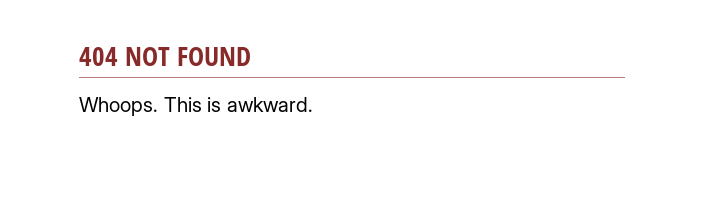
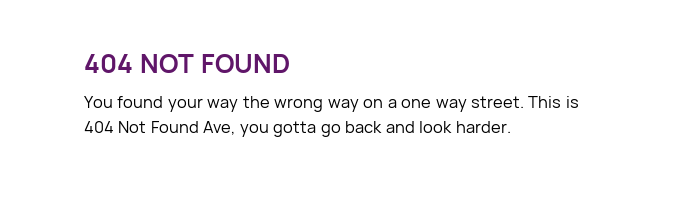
- Whoops. This is awkward.
+ You found your way the wrong way on a one way street. This is 404 Not Found Ave, you gotta go back and look harder.

